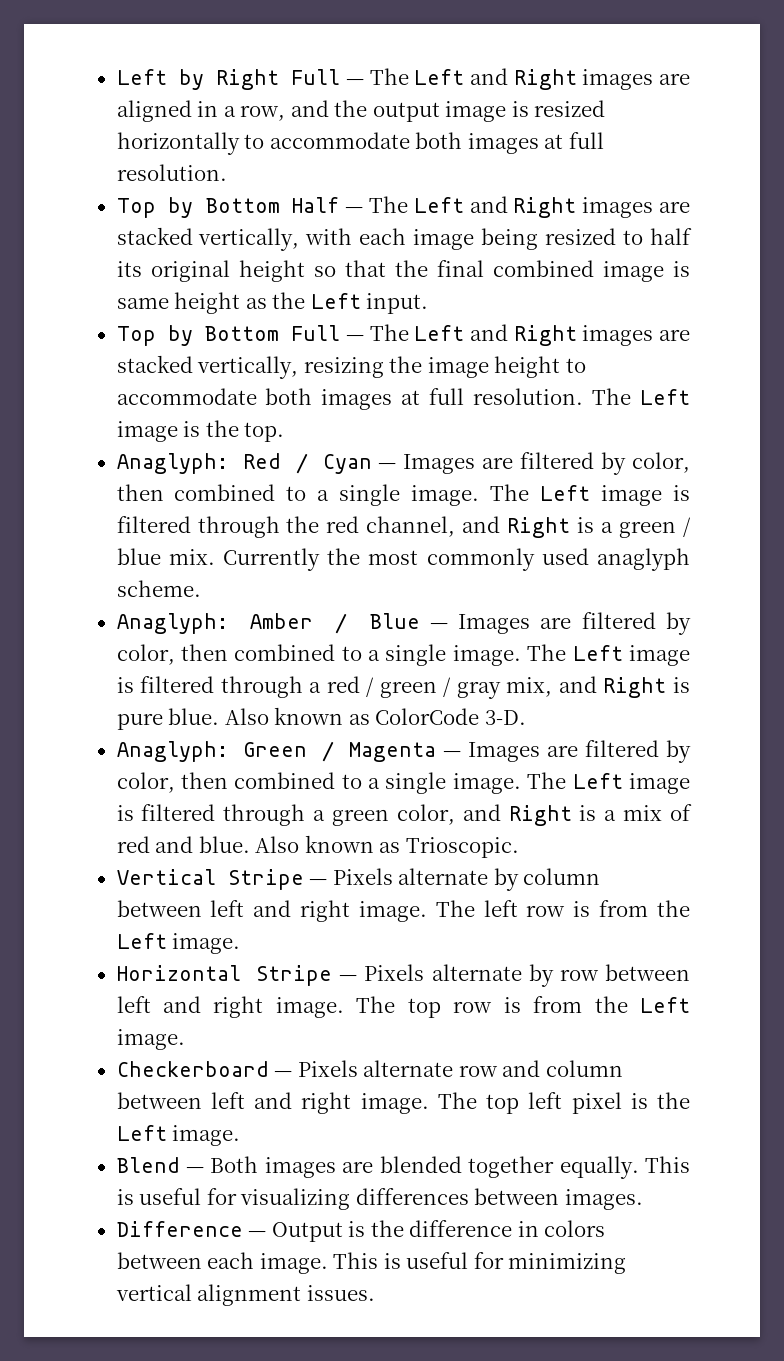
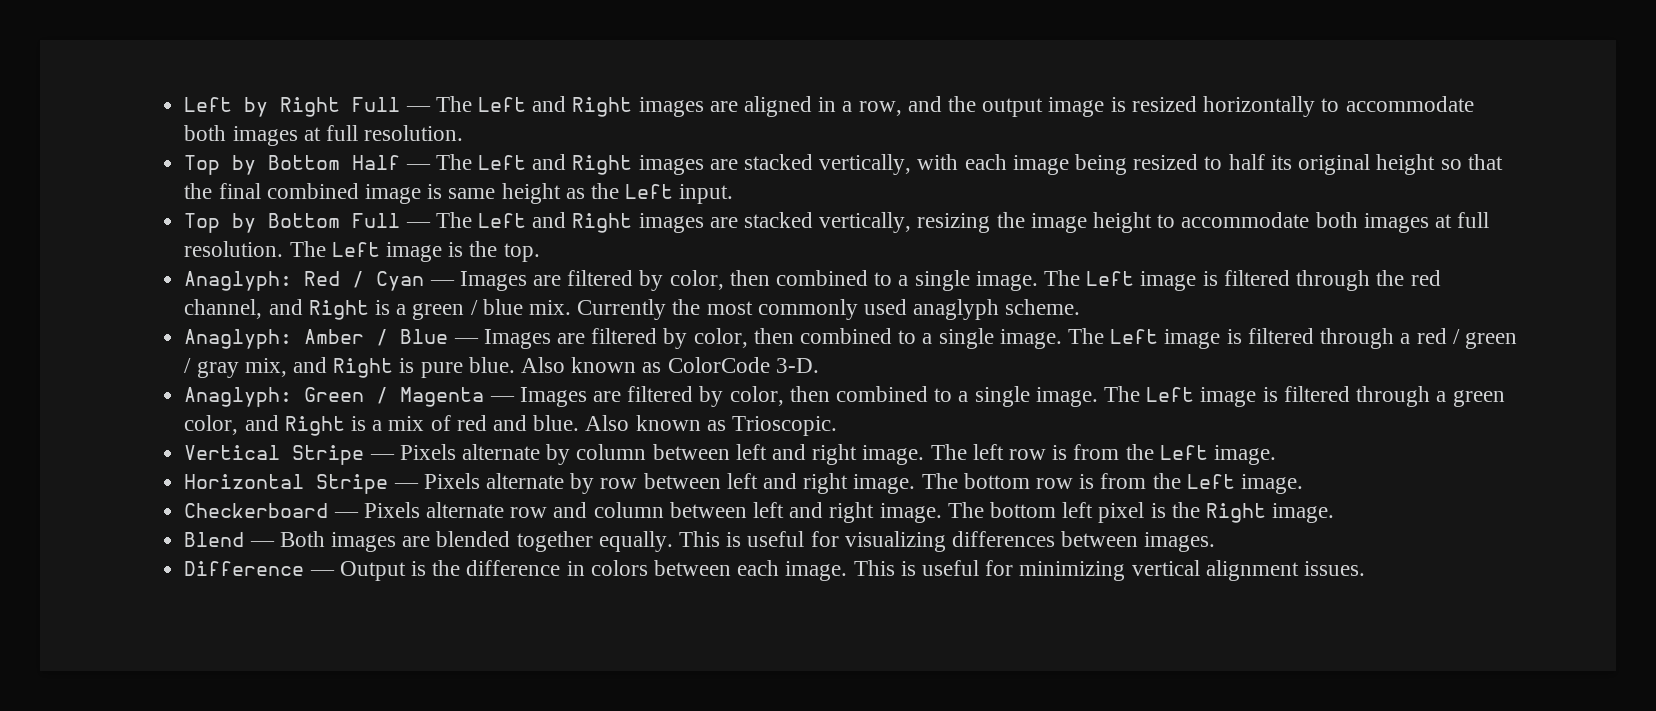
- The top row is from the Left image.
+ The bottom row is from the Left image.
- The top left pixel is the Left image.
+ The bottom left pixel is the Right image.

